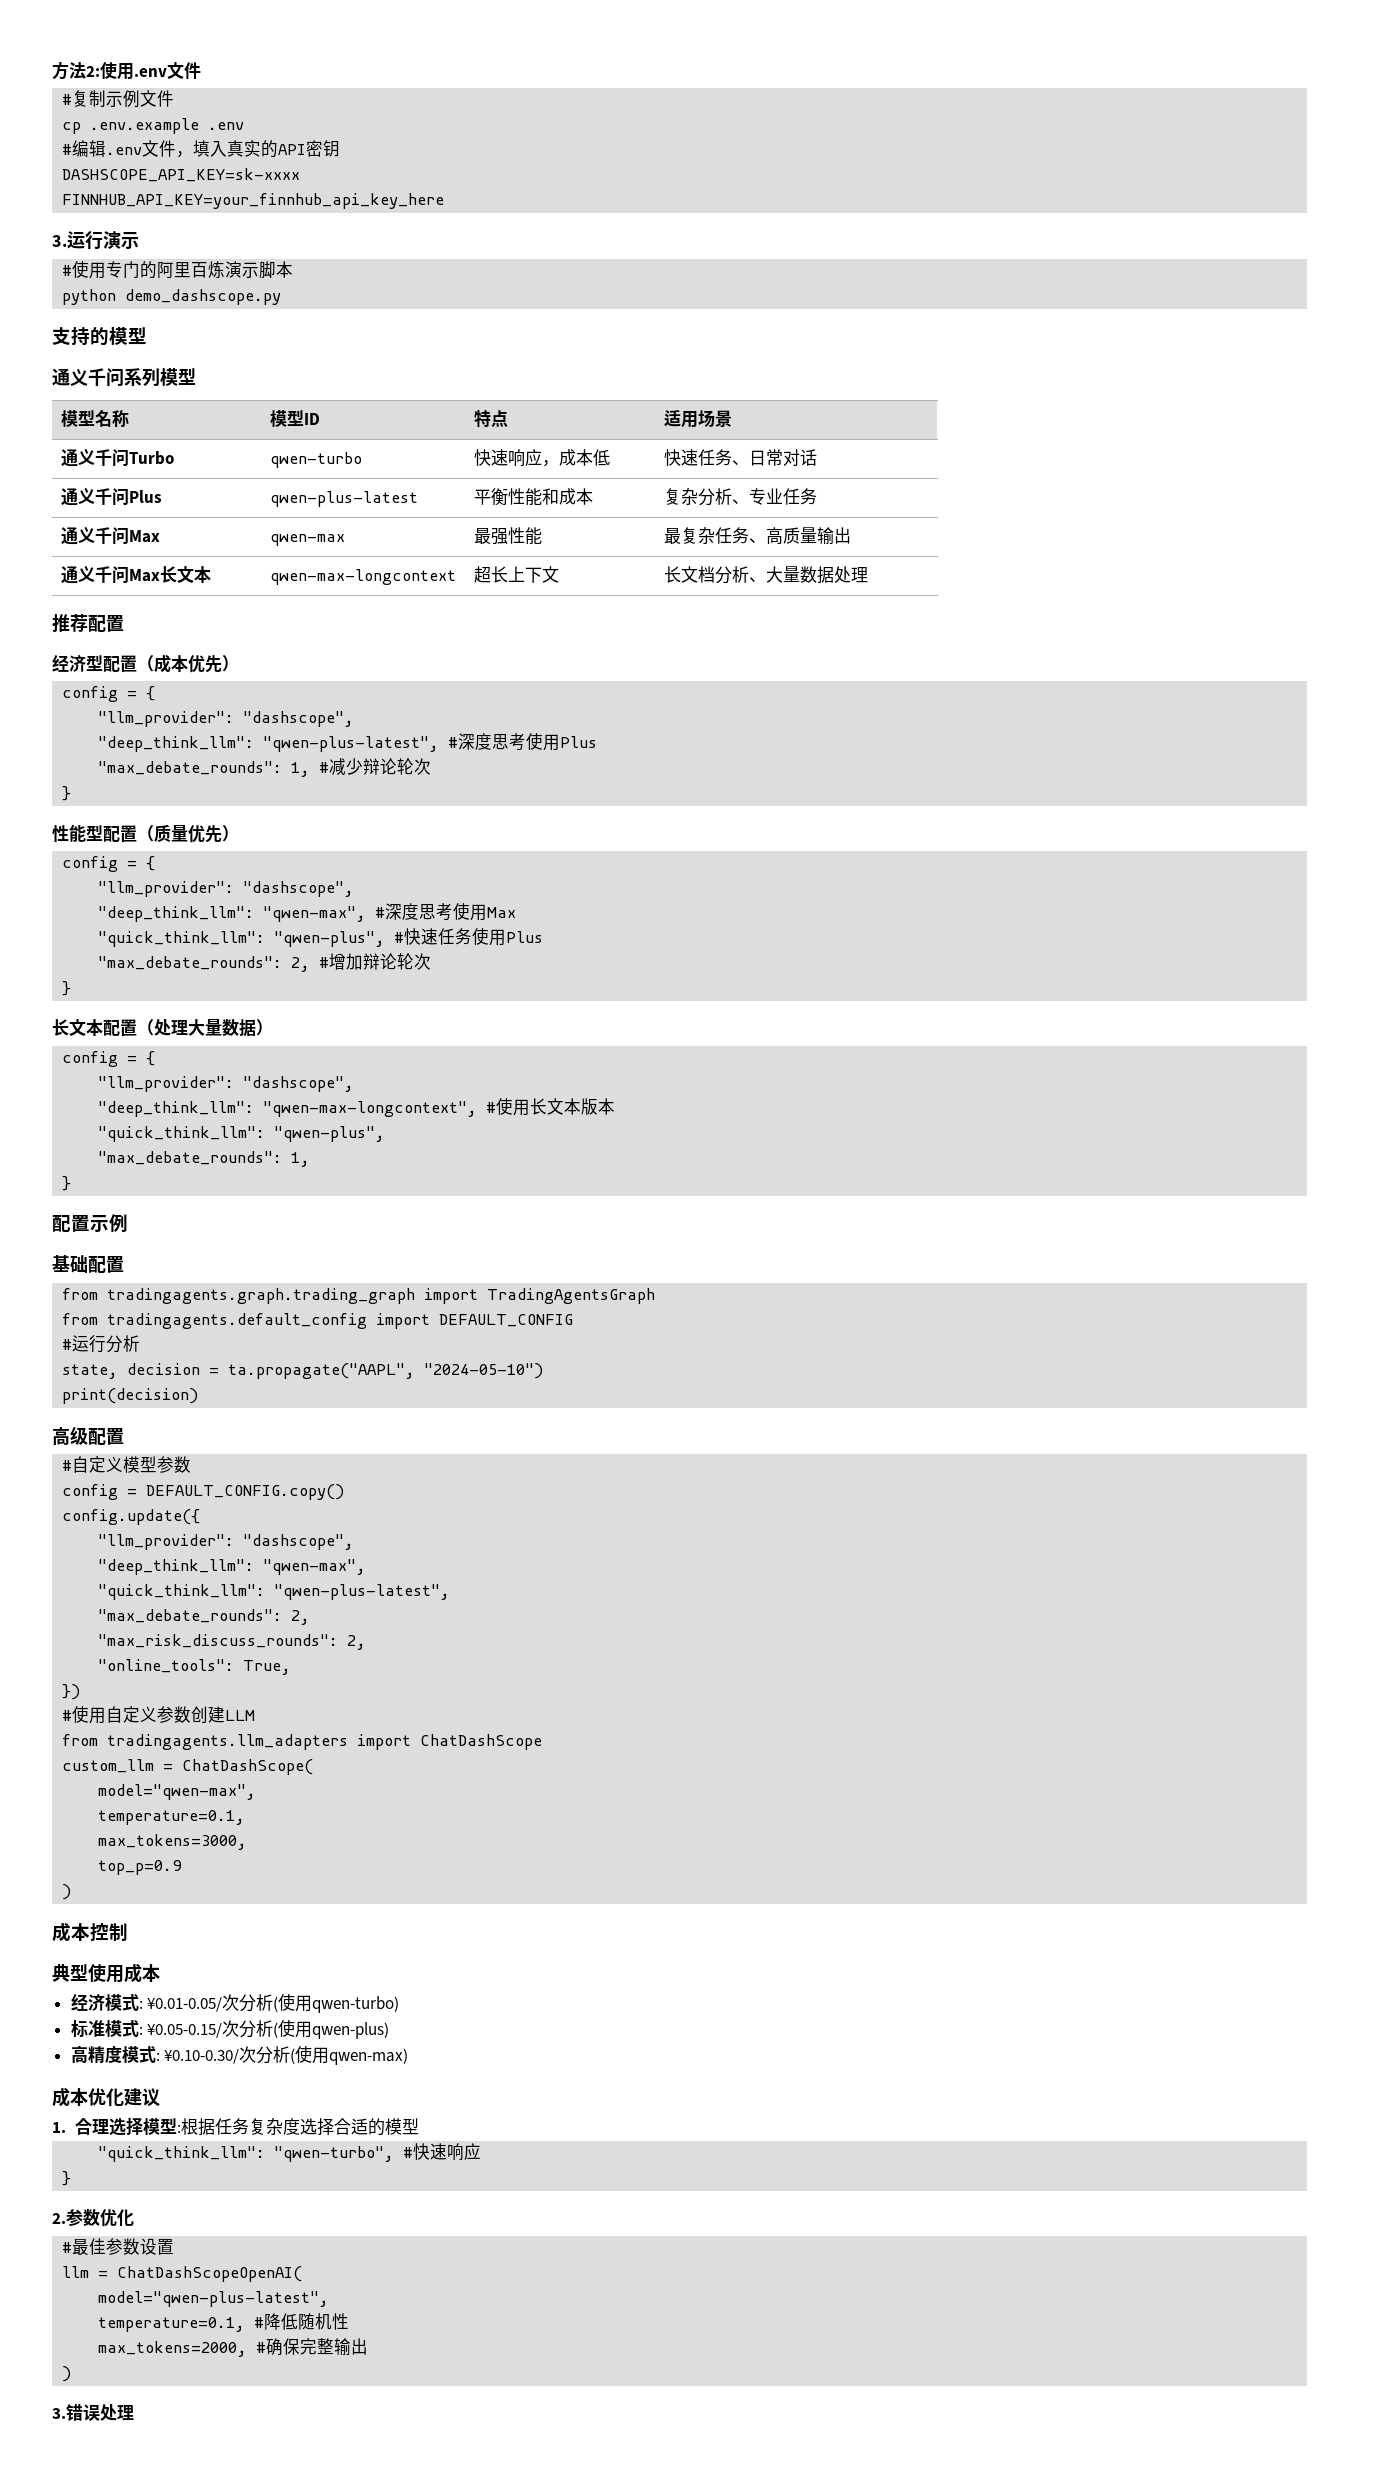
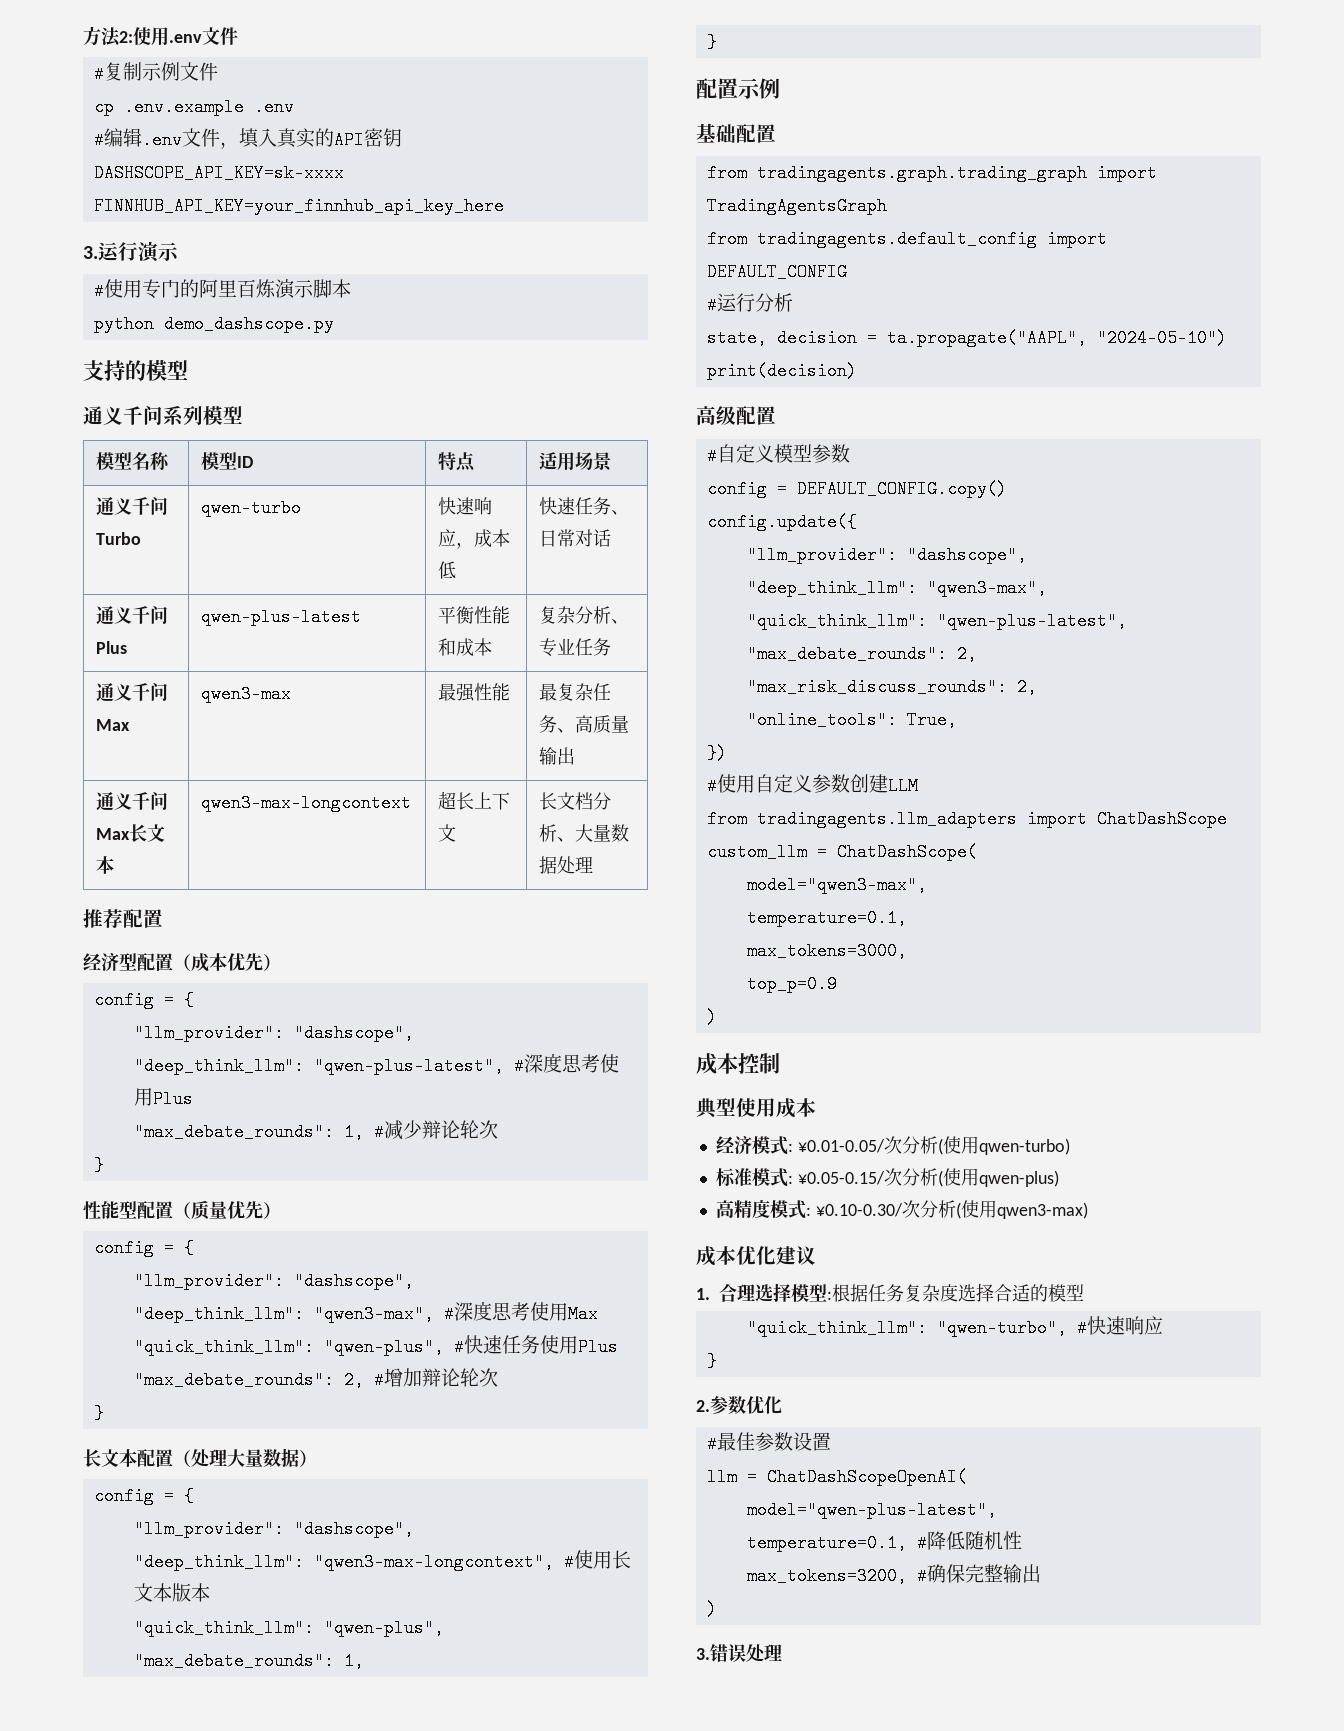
- 通义千问Max | qwen-max | 最强性能 | 最复杂任务、高质量输出
+ 通义千问Max | qwen3-max | 最强性能 | 最复杂任务、高质量输出
- 通义千问Max长文本 | qwen-max-longcontext | 超长上下文 | 长文档分析、大量数据处理
+ 通义千问Max长文本 | qwen3-max-longcontext | 超长上下文 | 长文档分析、大量数据处理
- "deep_think_llm": "qwen-max", #深度思考使用Max
+ "deep_think_llm": "qwen3-max", #深度思考使用Max
- "deep_think_llm": "qwen-max-longcontext", #使用长文本版本
+ "deep_think_llm": "qwen3-max-longcontext", #使用长文本版本
  config.update({
  "llm_provider": "dashscope",
- "deep_think_llm": "qwen-max",
+ "deep_think_llm": "qwen3-max",
- model="qwen-max",
+ model="qwen3-max",
- 高精度模式: ¥0.10-0.30/次分析(使用qwen-max)
+ 高精度模式: ¥0.10-0.30/次分析(使用qwen3-max)
- max_tokens=2000, #确保完整输出
+ max_tokens=3200, #确保完整输出

